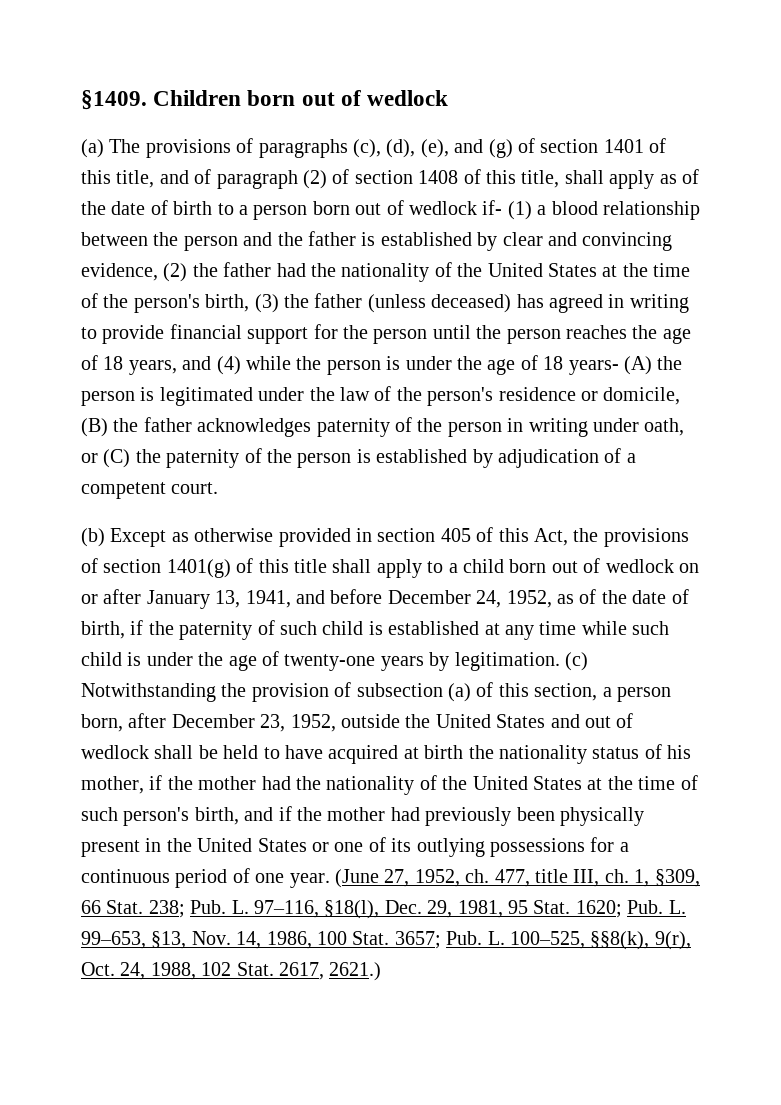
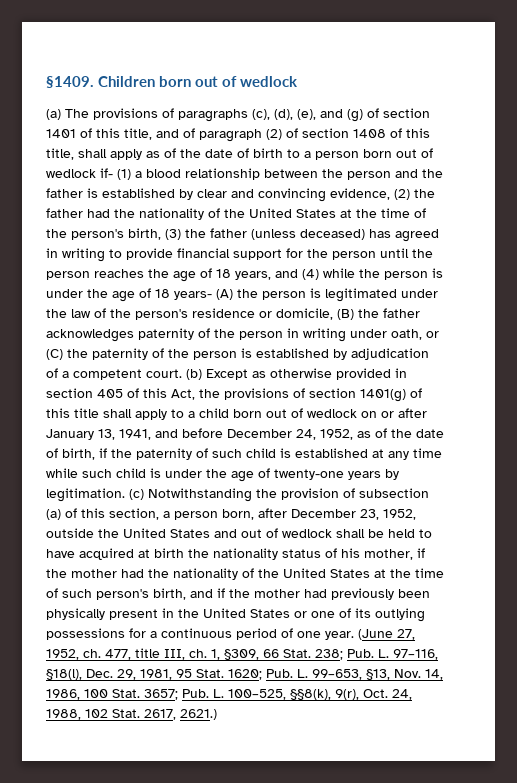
- (a) The provisions of paragraphs (c), (d), (e), and (g) of section 1401 of this title, and of paragraph (2) of section 1408 of this title, shall apply as of the date of birth to a person born out of wedlock if- (1) a blood relationship between the person and the father is established by clear and convincing evidence, (2) the father had the nationality of the United States at the time of the person's birth, (3) the father (unless deceased) has agreed in writing to provide financial support for the person until the person reaches the age of 18 years, and (4) while the person is under the age of 18 years- (A) the person is legitimated under the law of the person's residence or domicile, (B) the father acknowledges paternity of the person in writing under oath, or (C) the paternity of the person is established by adjudication of a competent court.
- (b) Except as otherwise provided in section 405 of this Act, the provisions of section 1401(g) of this title shall apply to a child born out of wedlock on or after January 13, 1941, and before December 24, 1952, as of the date of birth, if the paternity of such child is established at any time while such child is under the age of twenty-one years by legitimation.
+ (a) The provisions of paragraphs (c), (d), (e), and (g) of section 1401 of this title, and of paragraph (2) of section 1408 of this title, shall apply as of the date of birth to a person born out of wedlock if- (1) a blood relationship between the person and the father is established by clear and convincing evidence, (2) the father had the nationality of the United States at the time of the person's birth, (3) the father (unless deceased) has agreed in writing to provide financial support for the person until the person reaches the age of 18 years, and (4) while the person is under the age of 18 years- (A) the person is legitimated under the law of the person's residence or domicile, (B) the father acknowledges paternity of the person in writing under oath, or (C) the paternity of the person is established by adjudication of a competent court. (b) Except as otherwise provided in section 405 of this Act, the provisions of section 1401(g) of this title shall apply to a child born out of wedlock on or after January 13, 1941, and before December 24, 1952, as of the date of birth, if the paternity of such child is established at any time while such child is under the age of twenty-one years by legitimation.

